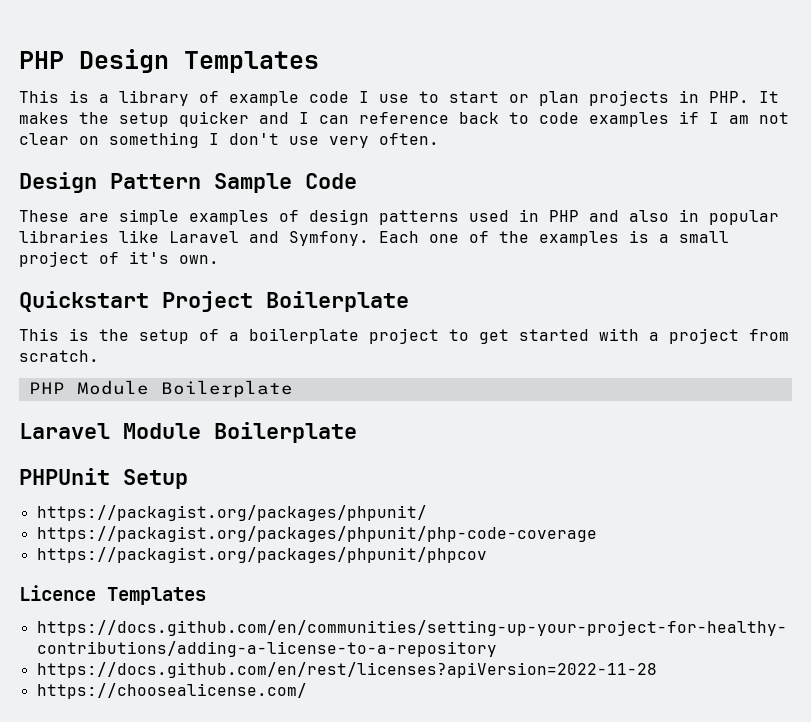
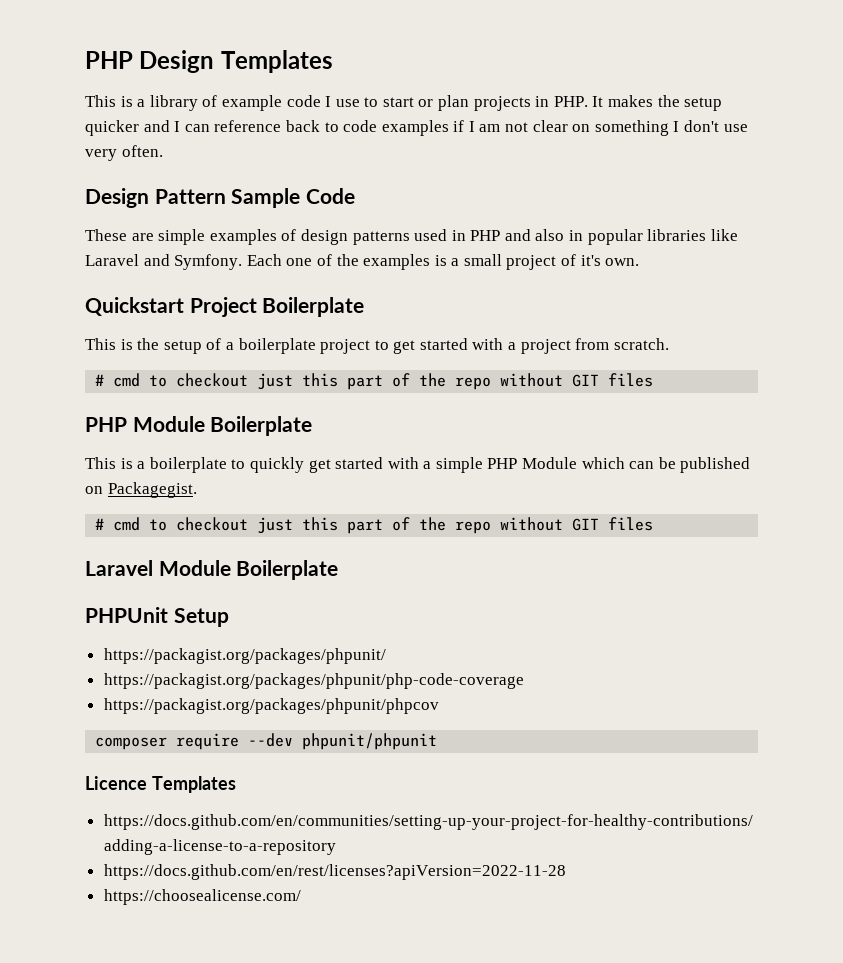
  This is the setup of a boilerplate project to get started with a project from scratch.
+ # cmd to checkout just this part of the repo without GIT files
  PHP Module Boilerplate
+ This is a boilerplate to quickly get started with a simple PHP Module which can be published on Packagegist.
+ # cmd to checkout just this part of the repo without GIT files
+ composer require --dev phpunit/phpunit

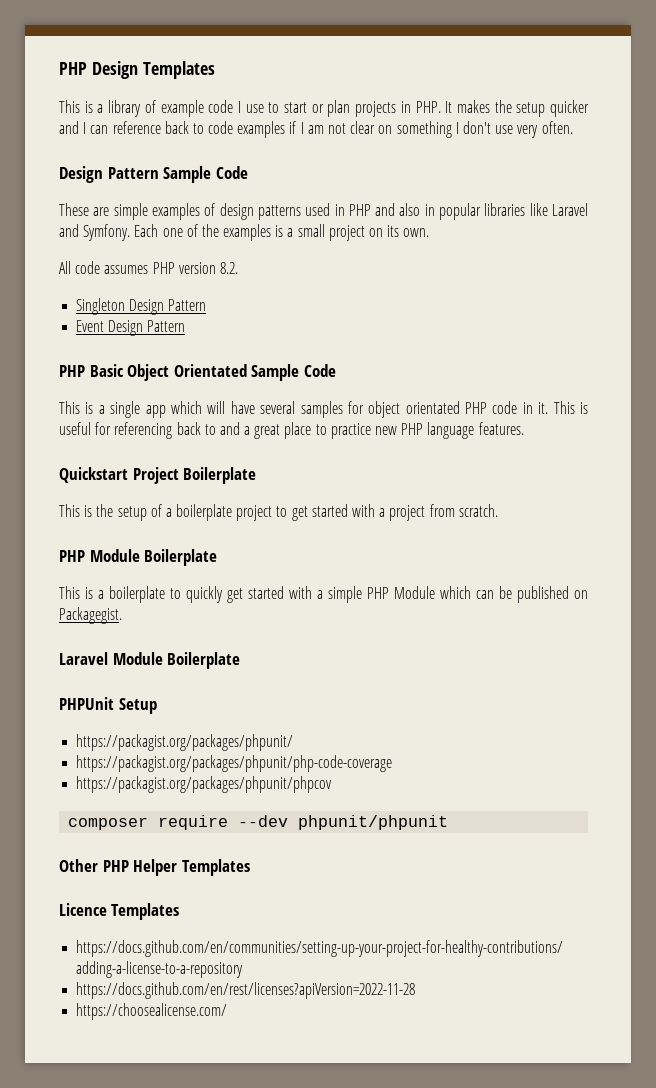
- Each one of the examples is a small project of it's own.
+ Each one of the examples is a small project on its own.
+ All code assumes PHP version 8.2.
+ Singleton Design Pattern
+ Event Design Pattern
+ PHP Basic Object Orientated Sample Code
+ This is a single app which will have several samples for object orientated PHP code in it. This is useful for referencing back to and a great place to practice new PHP language features.
  This is the setup of a boilerplate project to get started with a project from scratch.
- # cmd to checkout just this part of the repo without GIT files
  This is a boilerplate to quickly get started with a simple PHP Module which can be published on Packagegist.
- # cmd to checkout just this part of the repo without GIT files
+ Other PHP Helper Templates

